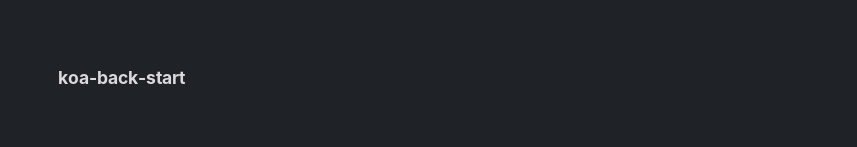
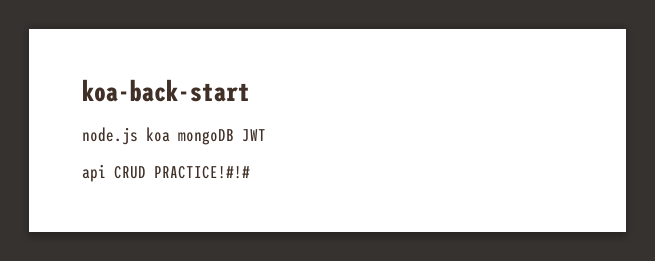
+ node.js koa mongoDB JWT
+ api CRUD PRACTICE!#!#

